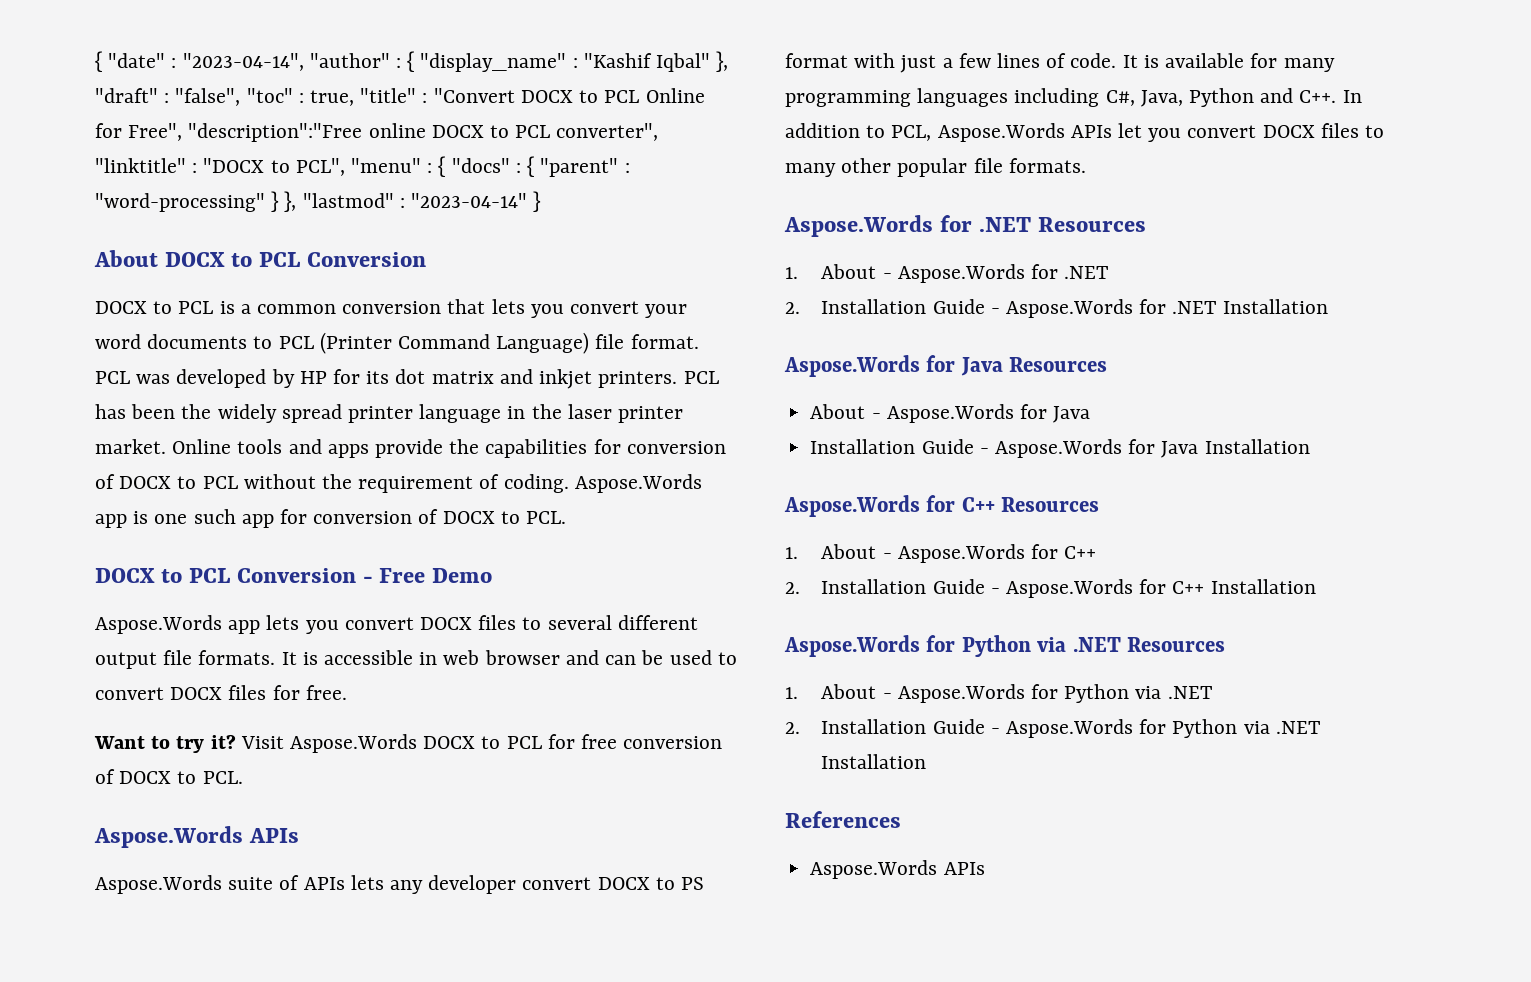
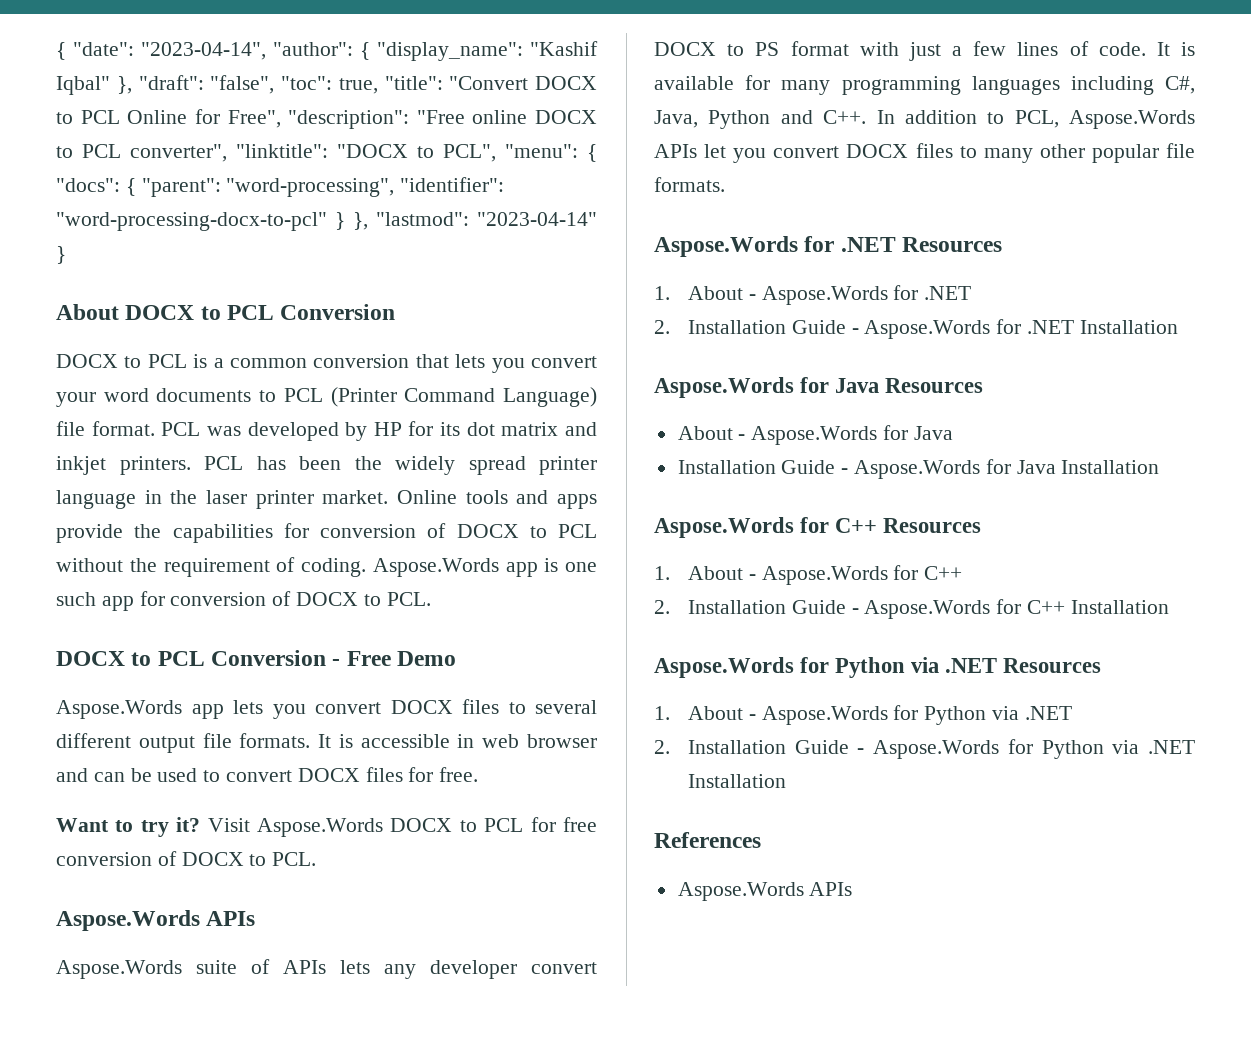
- { "date" : "2023-04-14", "author" : { "display_name" : "Kashif Iqbal" }, "draft" : "false", "toc" : true, "title" : "Convert DOCX to PCL Online for Free", "description":"Free online DOCX to PCL converter", "linktitle" : "DOCX to PCL", "menu" : { "docs" : { "parent" : "word-processing" } }, "lastmod" : "2023-04-14" }
+ { "date": "2023-04-14", "author": { "display_name": "Kashif Iqbal" }, "draft": "false", "toc": true, "title": "Convert DOCX to PCL Online for Free", "description": "Free online DOCX to PCL converter", "linktitle": "DOCX to PCL", "menu": { "docs": { "parent": "word-processing", "identifier": "word-processing-docx-to-pcl" } }, "lastmod": "2023-04-14" }

